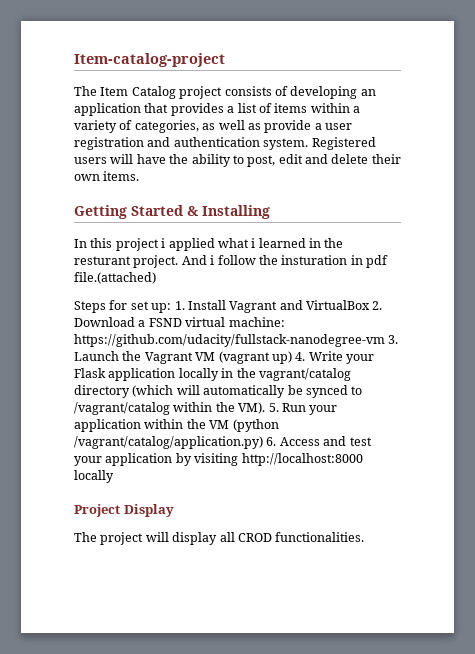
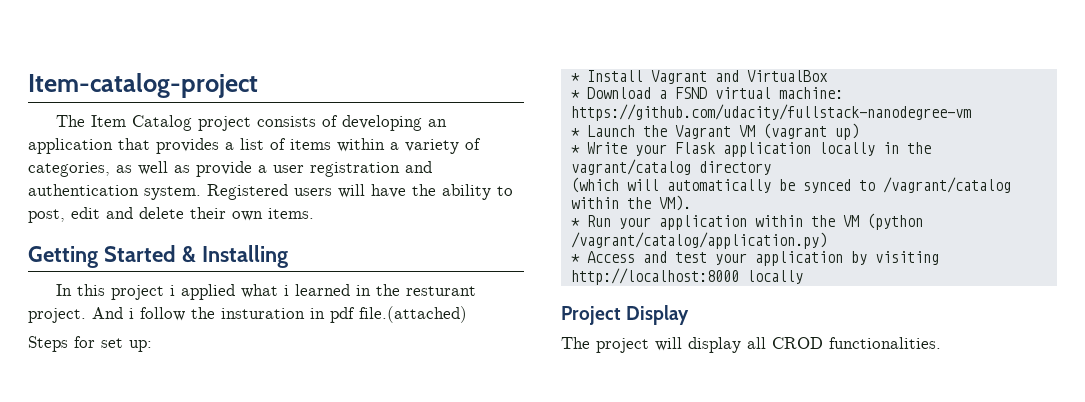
- Steps for set up: 1. Install Vagrant and VirtualBox 2. Download a FSND virtual machine: https://github.com/udacity/fullstack-nanodegree-vm 3. Launch the Vagrant VM (vagrant up) 4. Write your Flask application locally in the vagrant/catalog directory (which will automatically be synced to /vagrant/catalog within the VM). 5. Run your application within the VM (python /vagrant/catalog/application.py) 6. Access and test your application by visiting http://localhost:8000 locally
+ Steps for set up:
+ * Install Vagrant and VirtualBox
+ * Download a FSND virtual machine: https://github.com/udacity/fullstack-nanodegree-vm
+ * Launch the Vagrant VM (vagrant up)
+ * Write your Flask application locally in the vagrant/catalog directory
+ (which will automatically be synced to /vagrant/catalog within the VM).
+ * Run your application within the VM (python /vagrant/catalog/application.py)
+ * Access and test your application by visiting http://localhost:8000 locally

